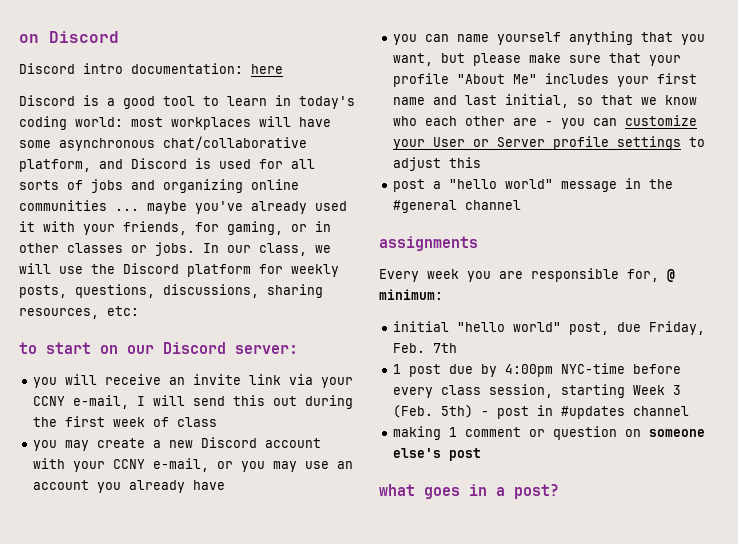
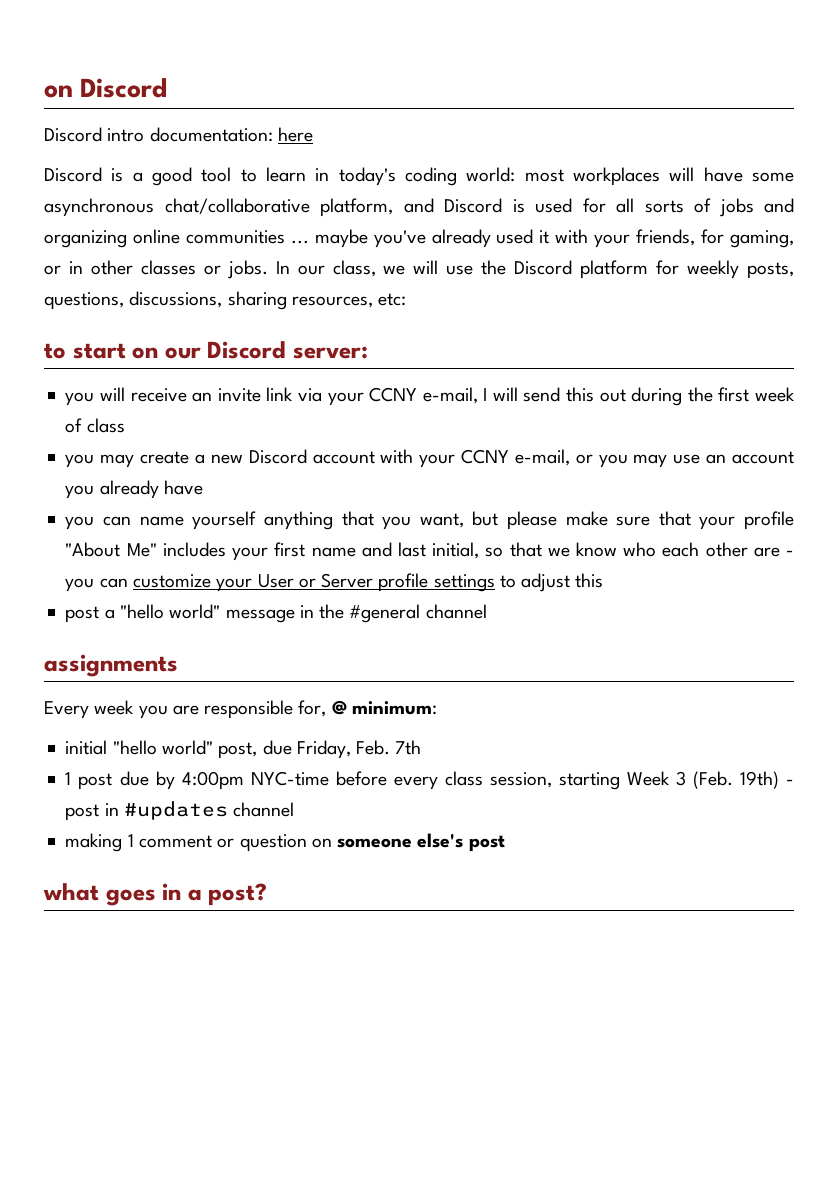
- 1 post due by 4:00pm NYC-time before every class session, starting Week 3 (Feb. 5th) - post in #updates channel
+ 1 post due by 4:00pm NYC-time before every class session, starting Week 3 (Feb. 19th) - post in #updates channel

